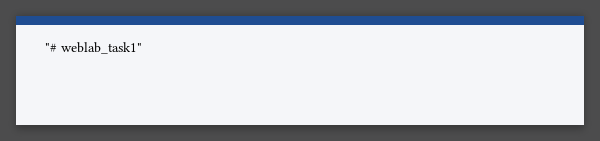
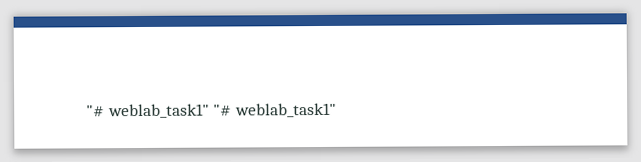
- "# weblab_task1"
+ "# weblab_task1" "# weblab_task1"

